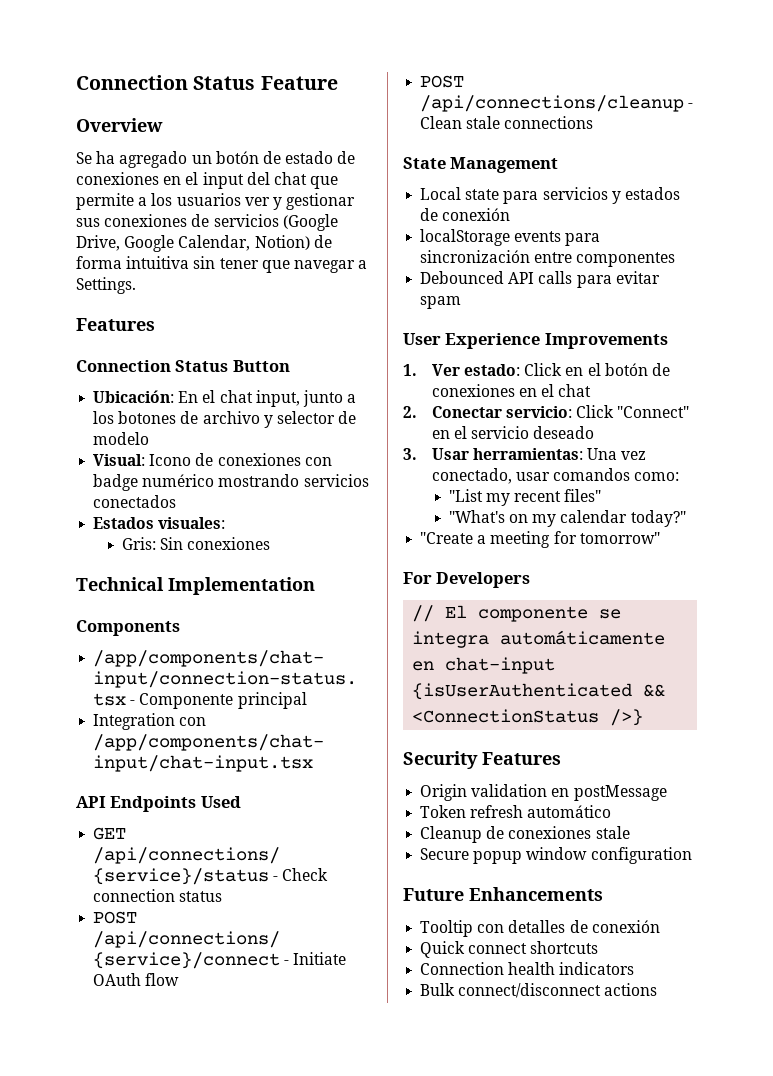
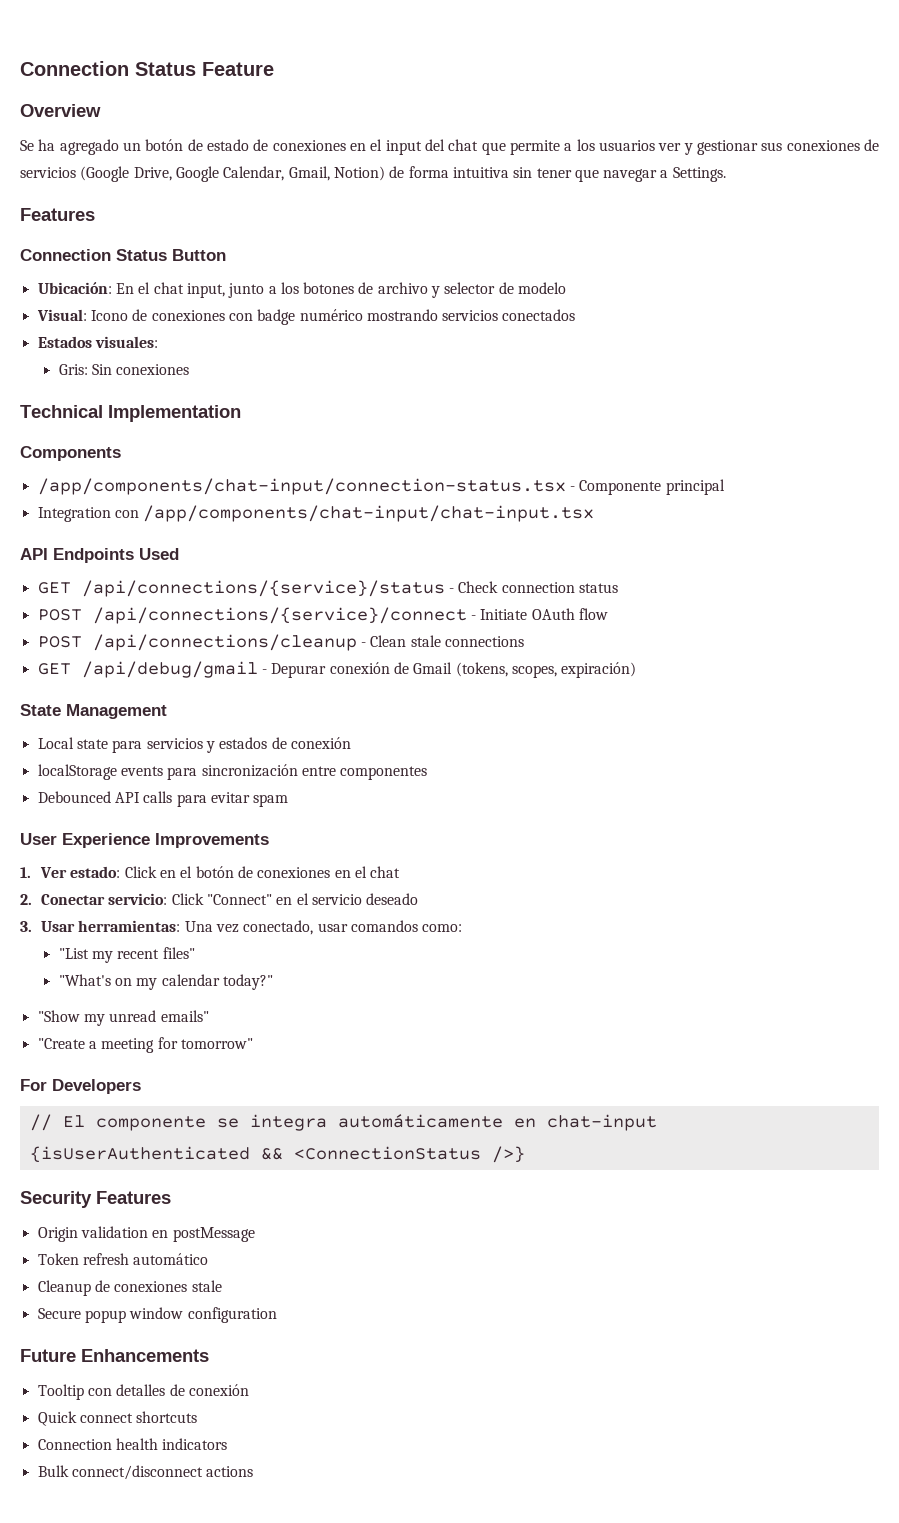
- Se ha agregado un botón de estado de conexiones en el input del chat que permite a los usuarios ver y gestionar sus conexiones de servicios (Google Drive, Google Calendar, Notion) de forma intuitiva sin tener que navegar a Settings.
+ Se ha agregado un botón de estado de conexiones en el input del chat que permite a los usuarios ver y gestionar sus conexiones de servicios (Google Drive, Google Calendar, Gmail, Notion) de forma intuitiva sin tener que navegar a Settings.
+ GET /api/debug/gmail - Depurar conexión de Gmail (tokens, scopes, expiración)
+ "Show my unread emails"

